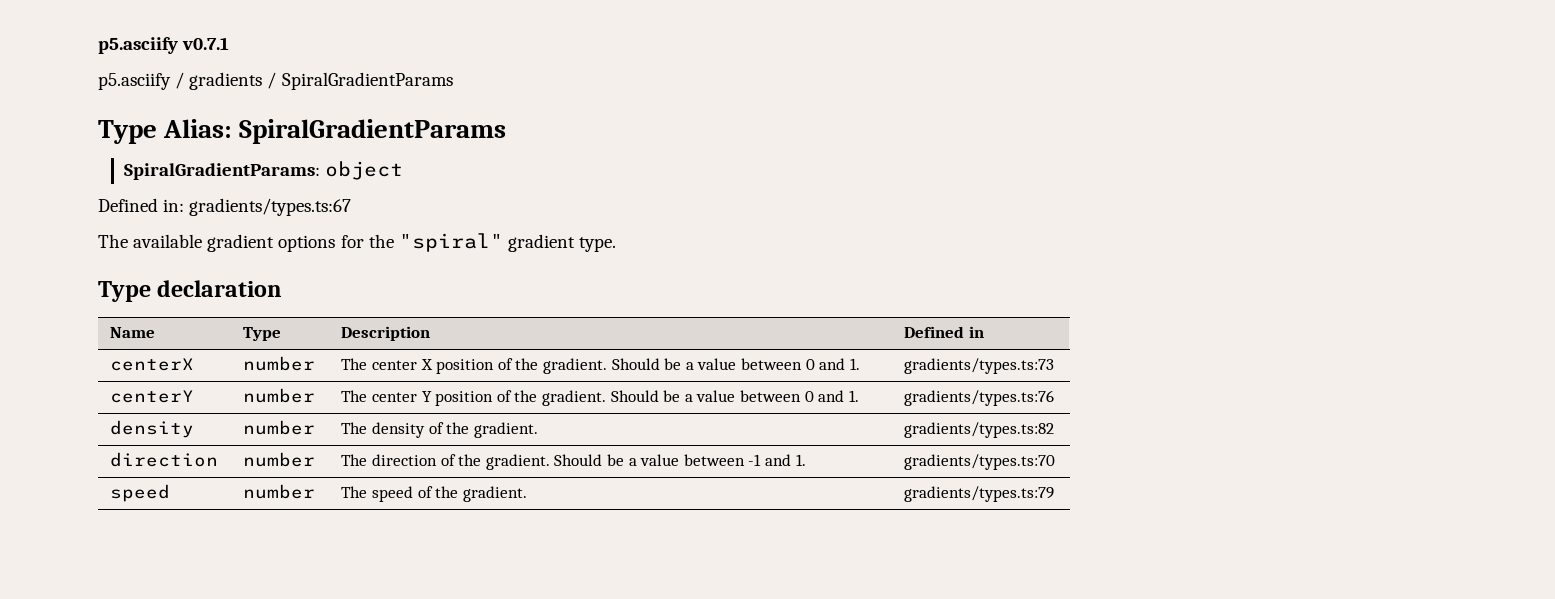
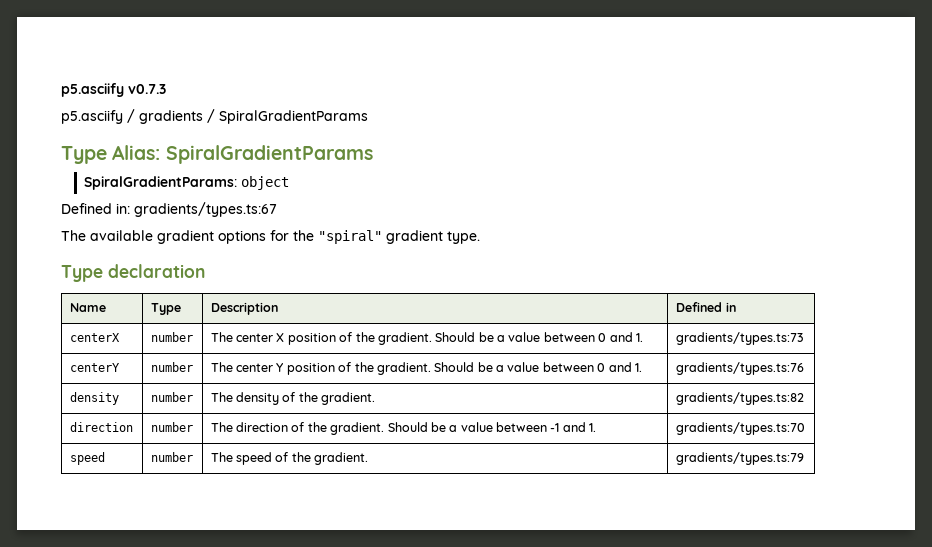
- p5.asciify v0.7.1
+ p5.asciify v0.7.3

